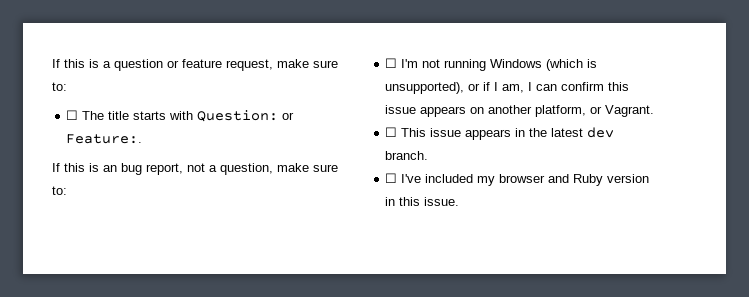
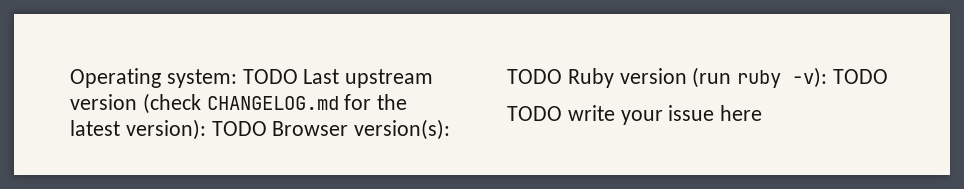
- If this is a question or feature request, make sure to:
- ☐ The title starts with Question: or Feature:.
- If this is an bug report, not a question, make sure to:
- ☐ I'm not running Windows (which is unsupported), or if I am, I can confirm this issue appears on another platform, or Vagrant.
- ☐ This issue appears in the latest dev branch.
- ☐ I've included my browser and Ruby version in this issue.
+ Operating system: TODO Last upstream version (check CHANGELOG.md for the latest version): TODO Browser version(s): TODO Ruby version (run ruby -v): TODO
+ TODO write your issue here

